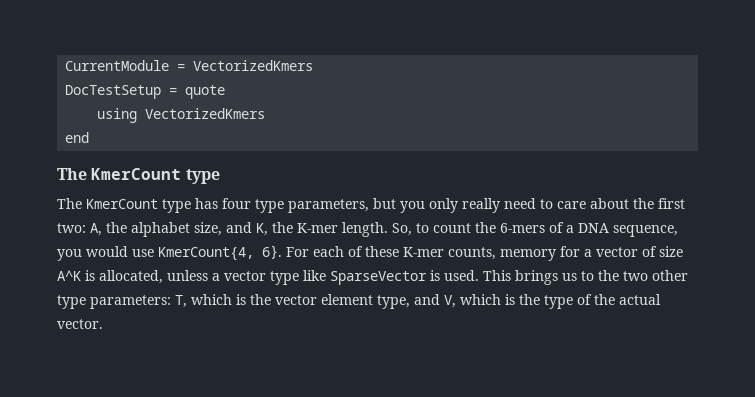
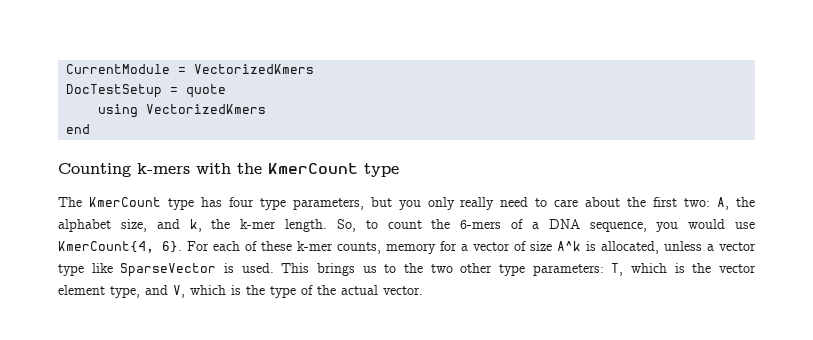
  end
- The KmerCount type
+ Counting k-mers with the KmerCount type
- The KmerCount type has four type parameters, but you only really need to care about the first two: A, the alphabet size, and K, the K-mer length.
+ The KmerCount type has four type parameters, but you only really need to care about the first two: A, the alphabet size, and k, the k-mer length.
- For each of these K-mer counts, memory for a vector of size A^K is allocated, unless a vector type like SparseVector is used.
+ For each of these k-mer counts, memory for a vector of size A^k is allocated, unless a vector type like SparseVector is used.

